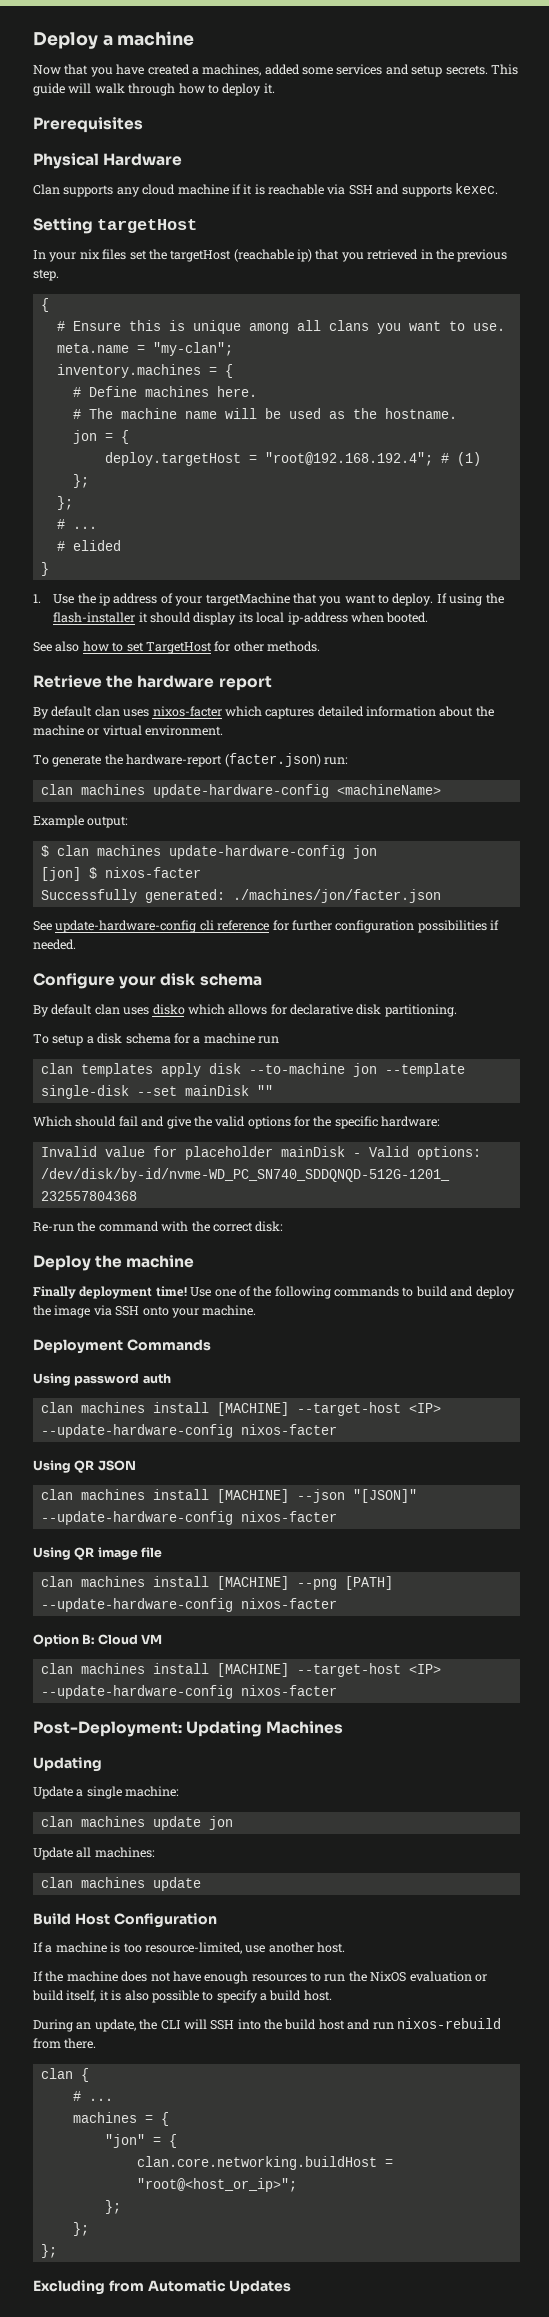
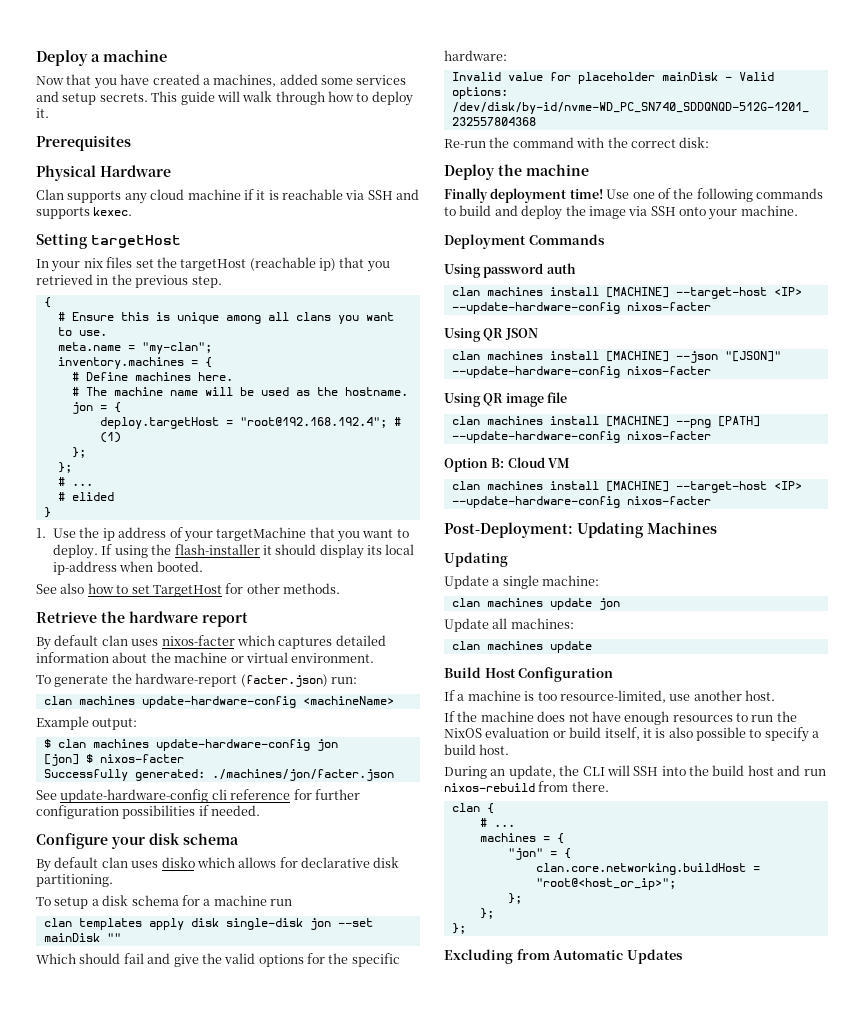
- clan templates apply disk --to-machine jon --template single-disk --set mainDisk ""
+ clan templates apply disk single-disk jon --set mainDisk ""

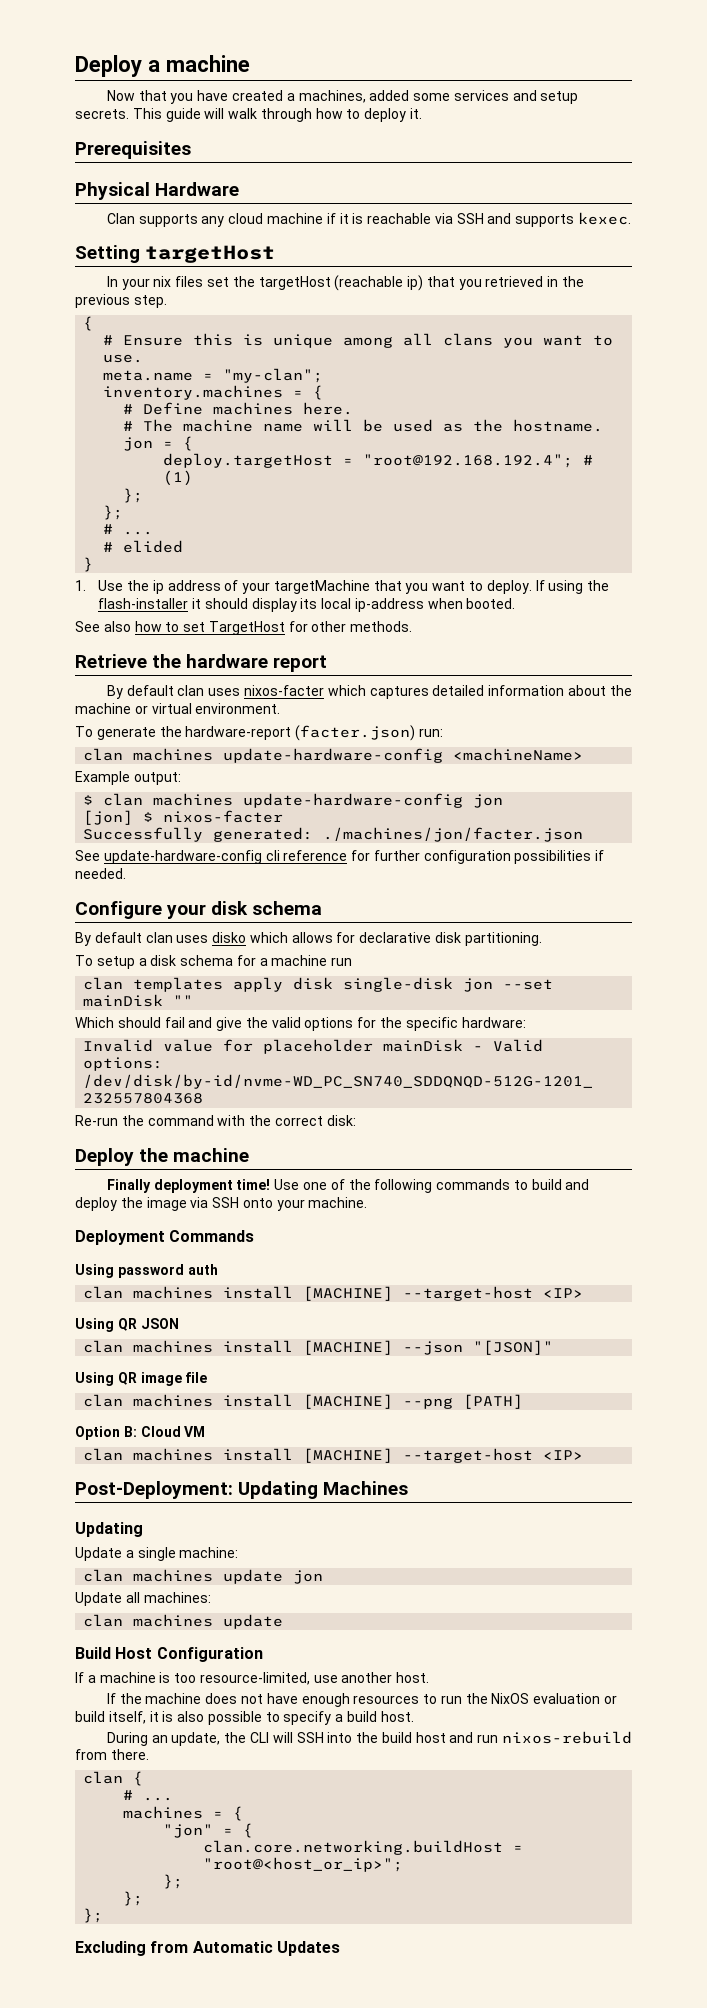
  Using password auth
- clan machines install [MACHINE] --target-host <IP> --update-hardware-config nixos-facter
+ clan machines install [MACHINE] --target-host <IP>
- clan machines install [MACHINE] --json "[JSON]" --update-hardware-config nixos-facter
+ clan machines install [MACHINE] --json "[JSON]"
- clan machines install [MACHINE] --png [PATH] --update-hardware-config nixos-facter
+ clan machines install [MACHINE] --png [PATH]
  Option B: Cloud VM
- clan machines install [MACHINE] --target-host <IP> --update-hardware-config nixos-facter
+ clan machines install [MACHINE] --target-host <IP>

